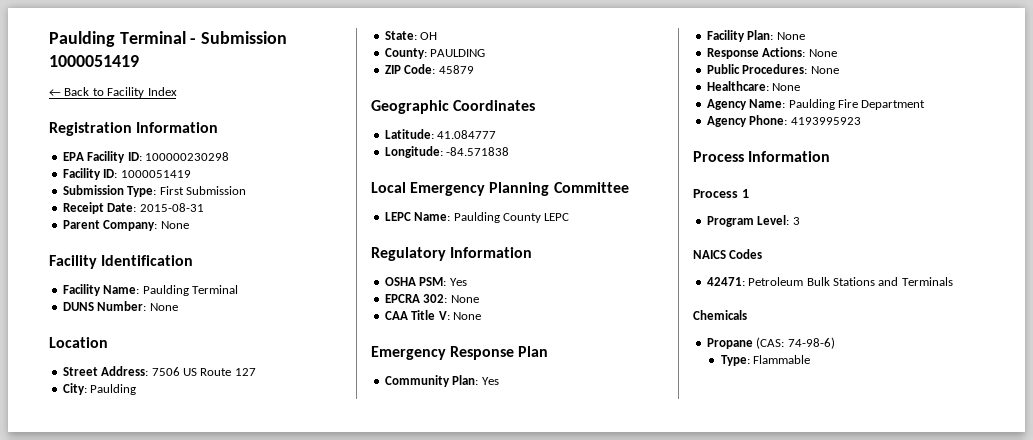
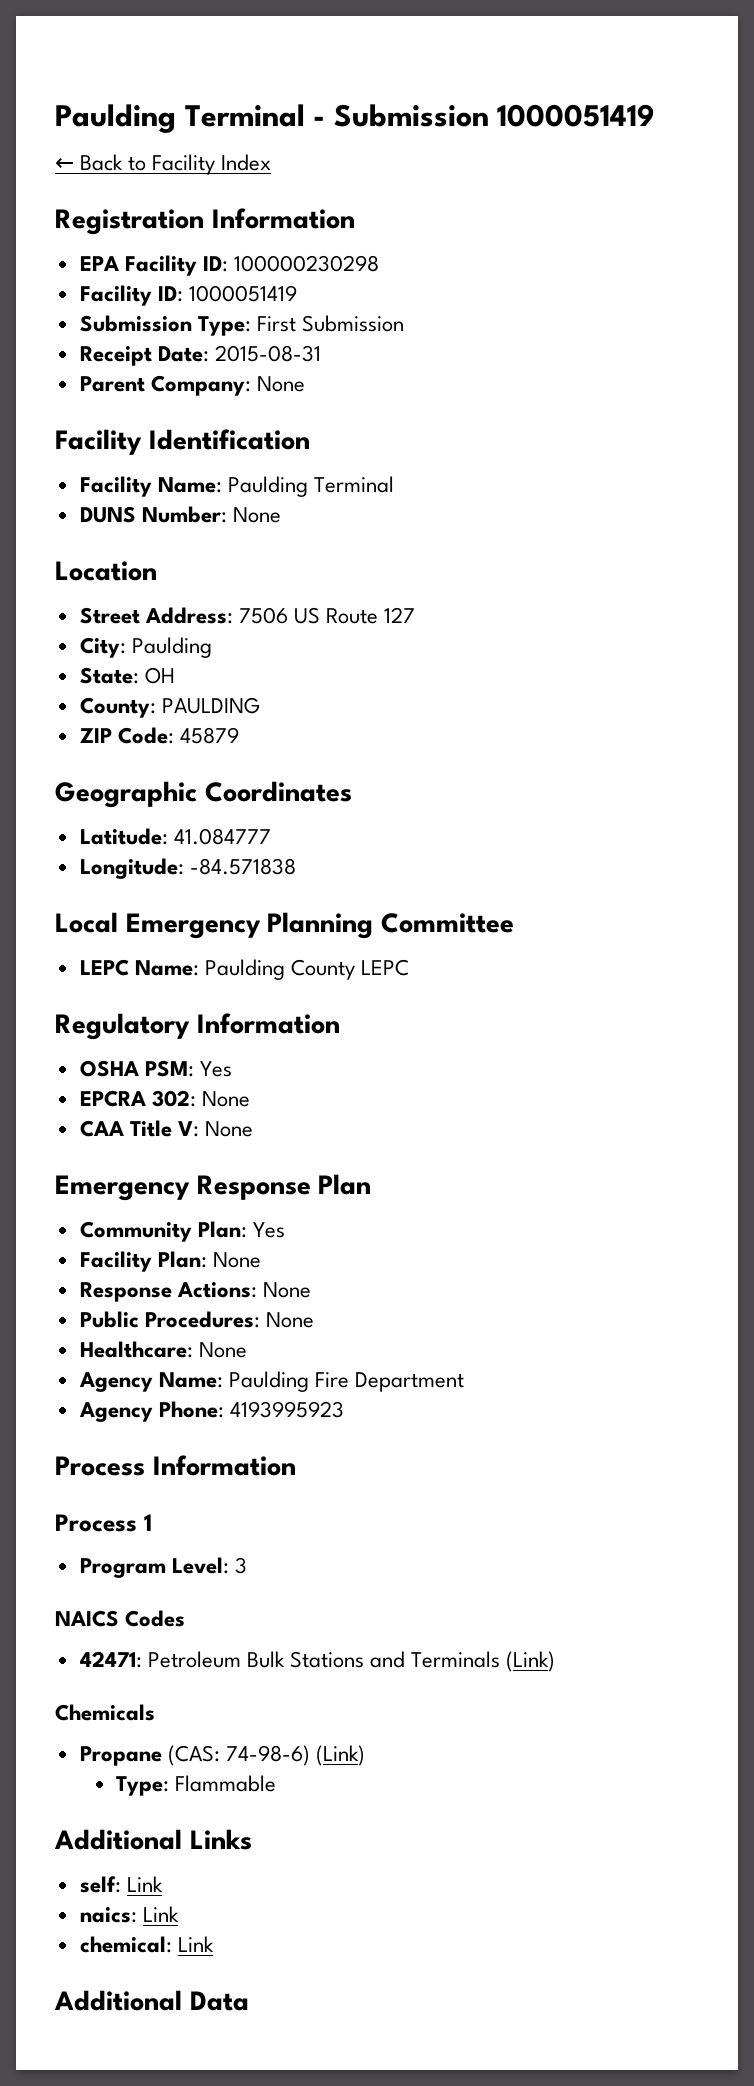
- 42471: Petroleum Bulk Stations and Terminals
+ 42471: Petroleum Bulk Stations and Terminals (Link)
- Propane (CAS: 74-98-6)
+ Propane (CAS: 74-98-6) (Link)
+ Additional Links
+ self: Link
+ naics: Link
+ chemical: Link
+ Additional Data

